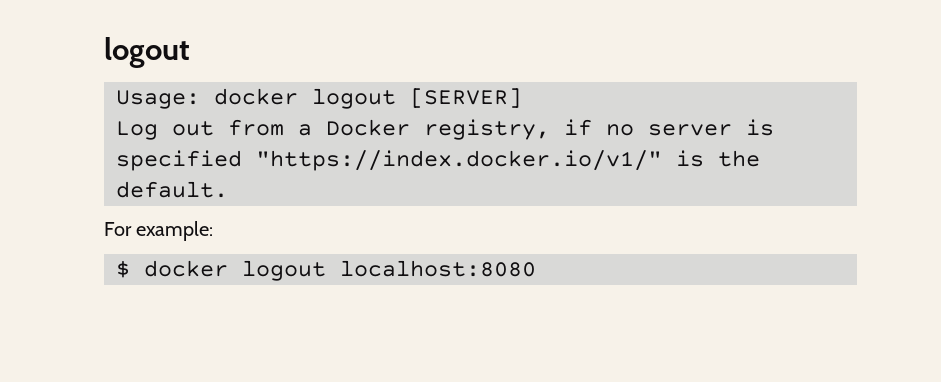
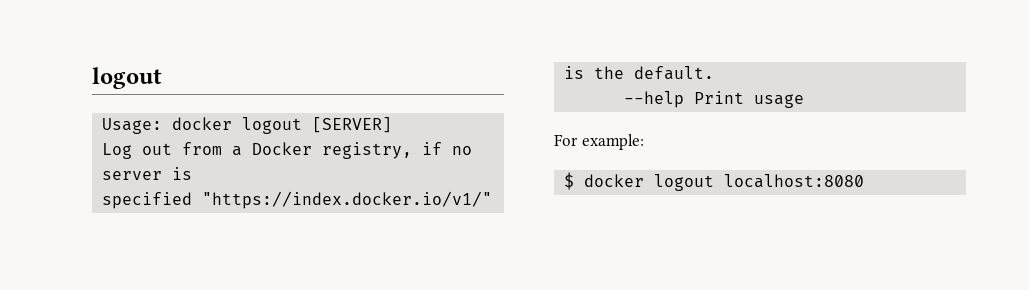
+ --help Print usage

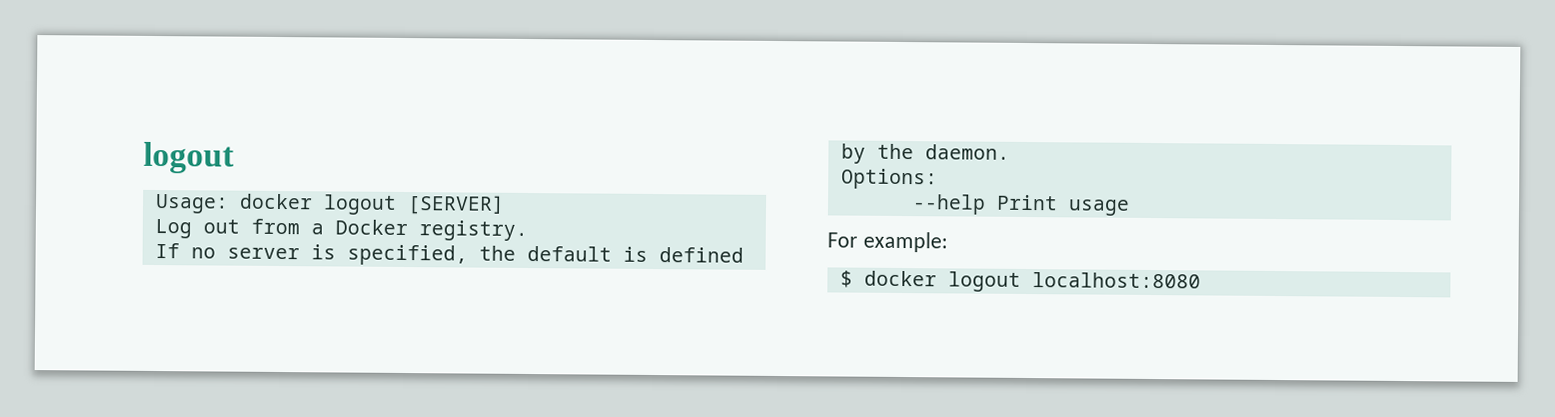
- Log out from a Docker registry, if no server is
- specified "https://index.docker.io/v1/" is the default.
+ Log out from a Docker registry.
+ If no server is specified, the default is defined by the daemon.
+ Options:

